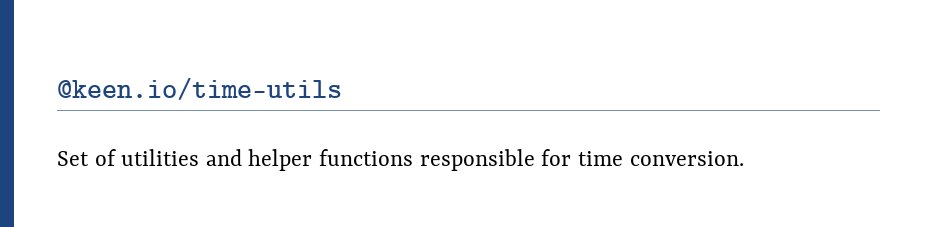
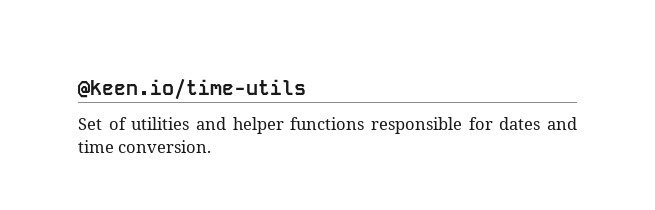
- Set of utilities and helper functions responsible for time conversion.
+ Set of utilities and helper functions responsible for dates and time conversion.

